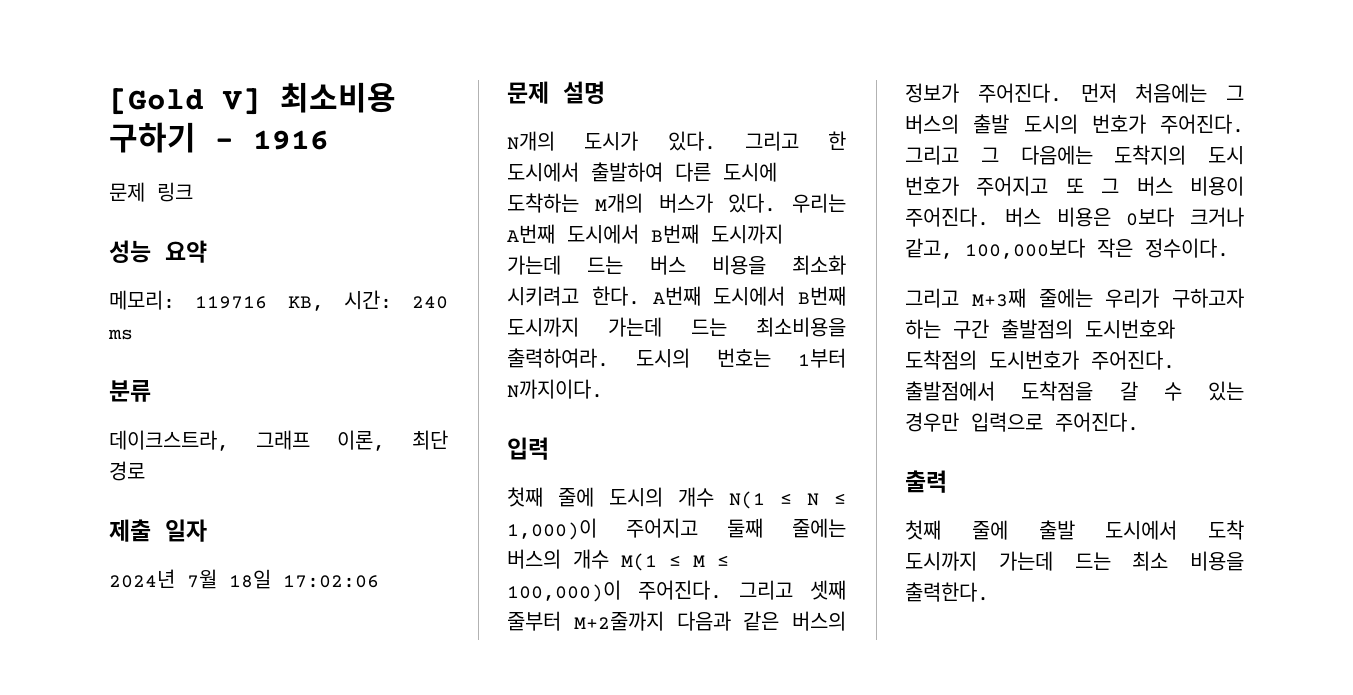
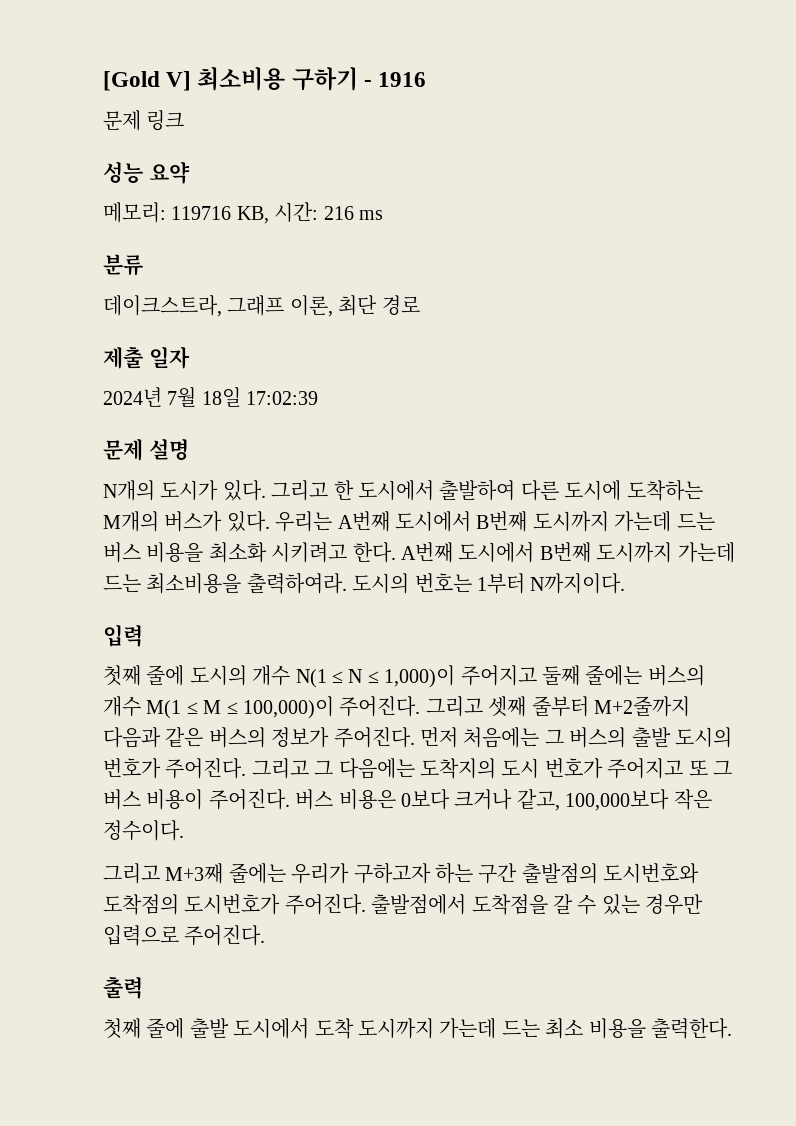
- 메모리: 119716 KB, 시간: 240 ms
+ 메모리: 119716 KB, 시간: 216 ms
- 2024년 7월 18일 17:02:06
+ 2024년 7월 18일 17:02:39

